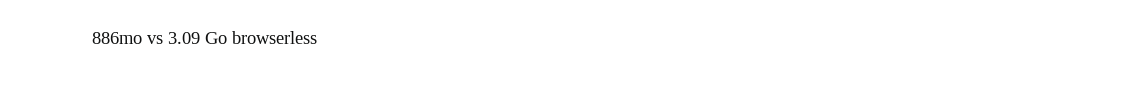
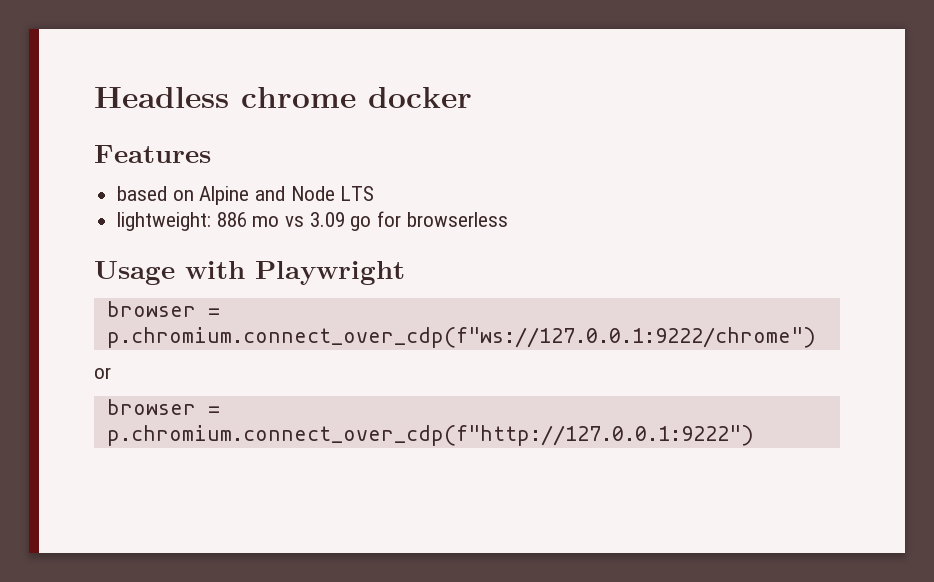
- 886mo vs 3.09 Go browserless
+ Headless chrome docker
+ Features
+ based on Alpine and Node LTS
+ lightweight: 886 mo vs 3.09 go for browserless
+ Usage with Playwright
+ browser = p.chromium.connect_over_cdp(f"ws://127.0.0.1:9222/chrome")
+ or
+ browser = p.chromium.connect_over_cdp(f"http://127.0.0.1:9222")

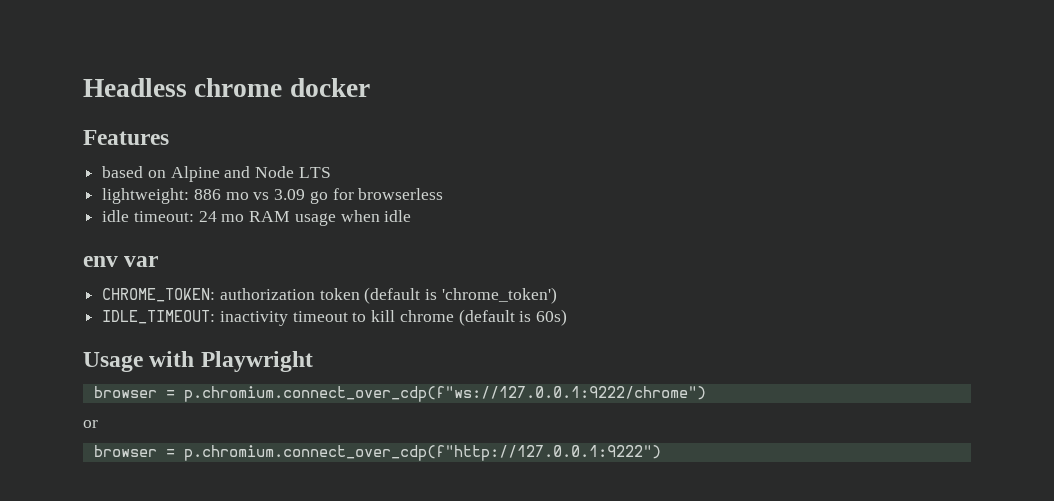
+ idle timeout: 24 mo RAM usage when idle
+ env var
+ CHROME_TOKEN: authorization token (default is 'chrome_token')
+ IDLE_TIMEOUT: inactivity timeout to kill chrome (default is 60s)

